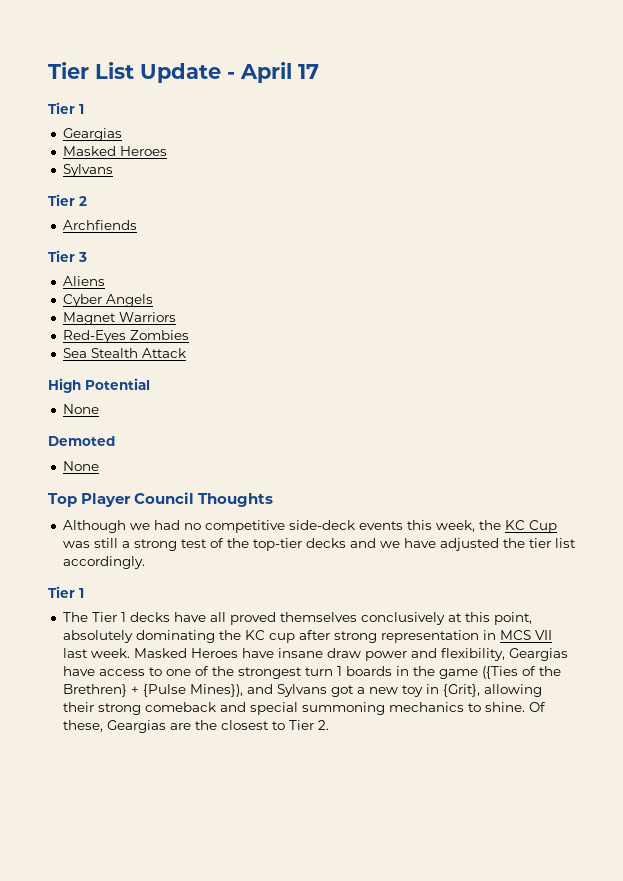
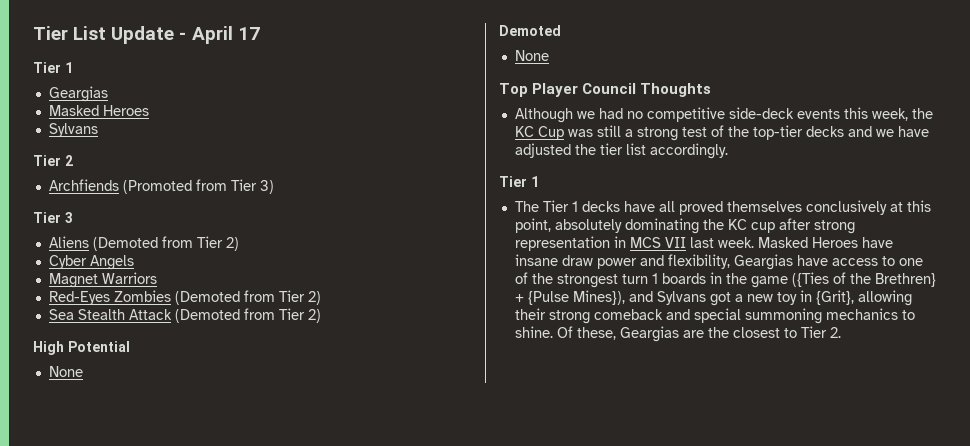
- Archfiends
+ Archfiends (Promoted from Tier 3)
- Aliens
+ Aliens (Demoted from Tier 2)
- Red-Eyes Zombies
+ Red-Eyes Zombies (Demoted from Tier 2)
- Sea Stealth Attack
+ Sea Stealth Attack (Demoted from Tier 2)

